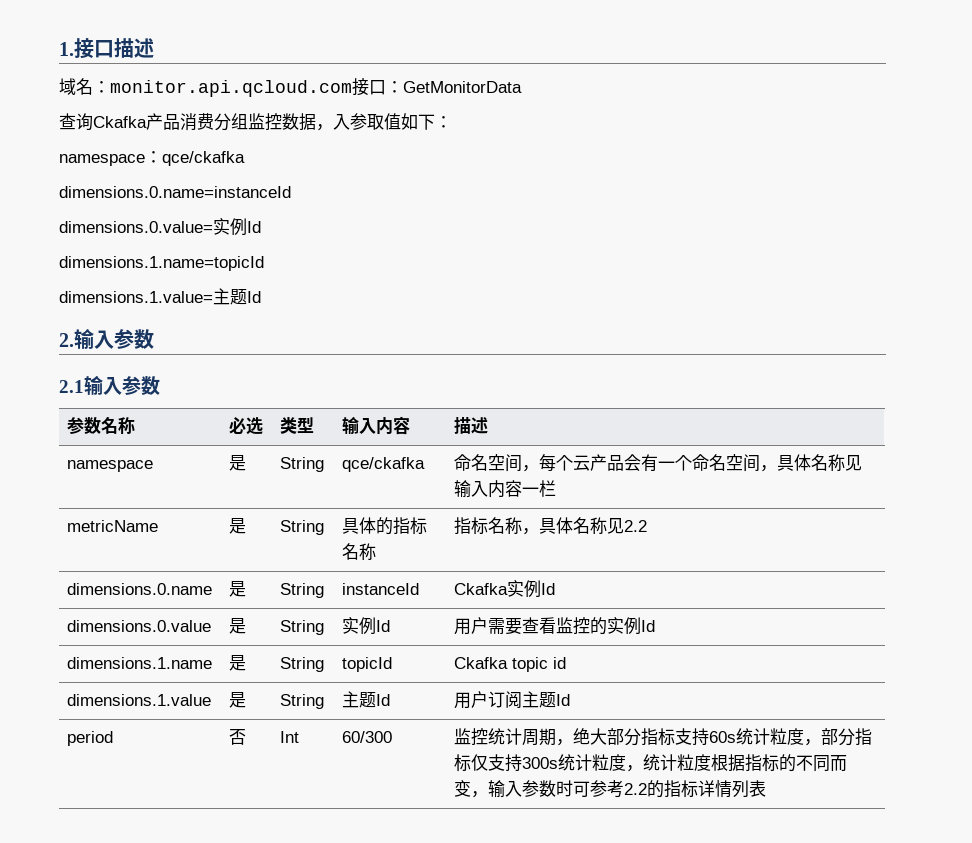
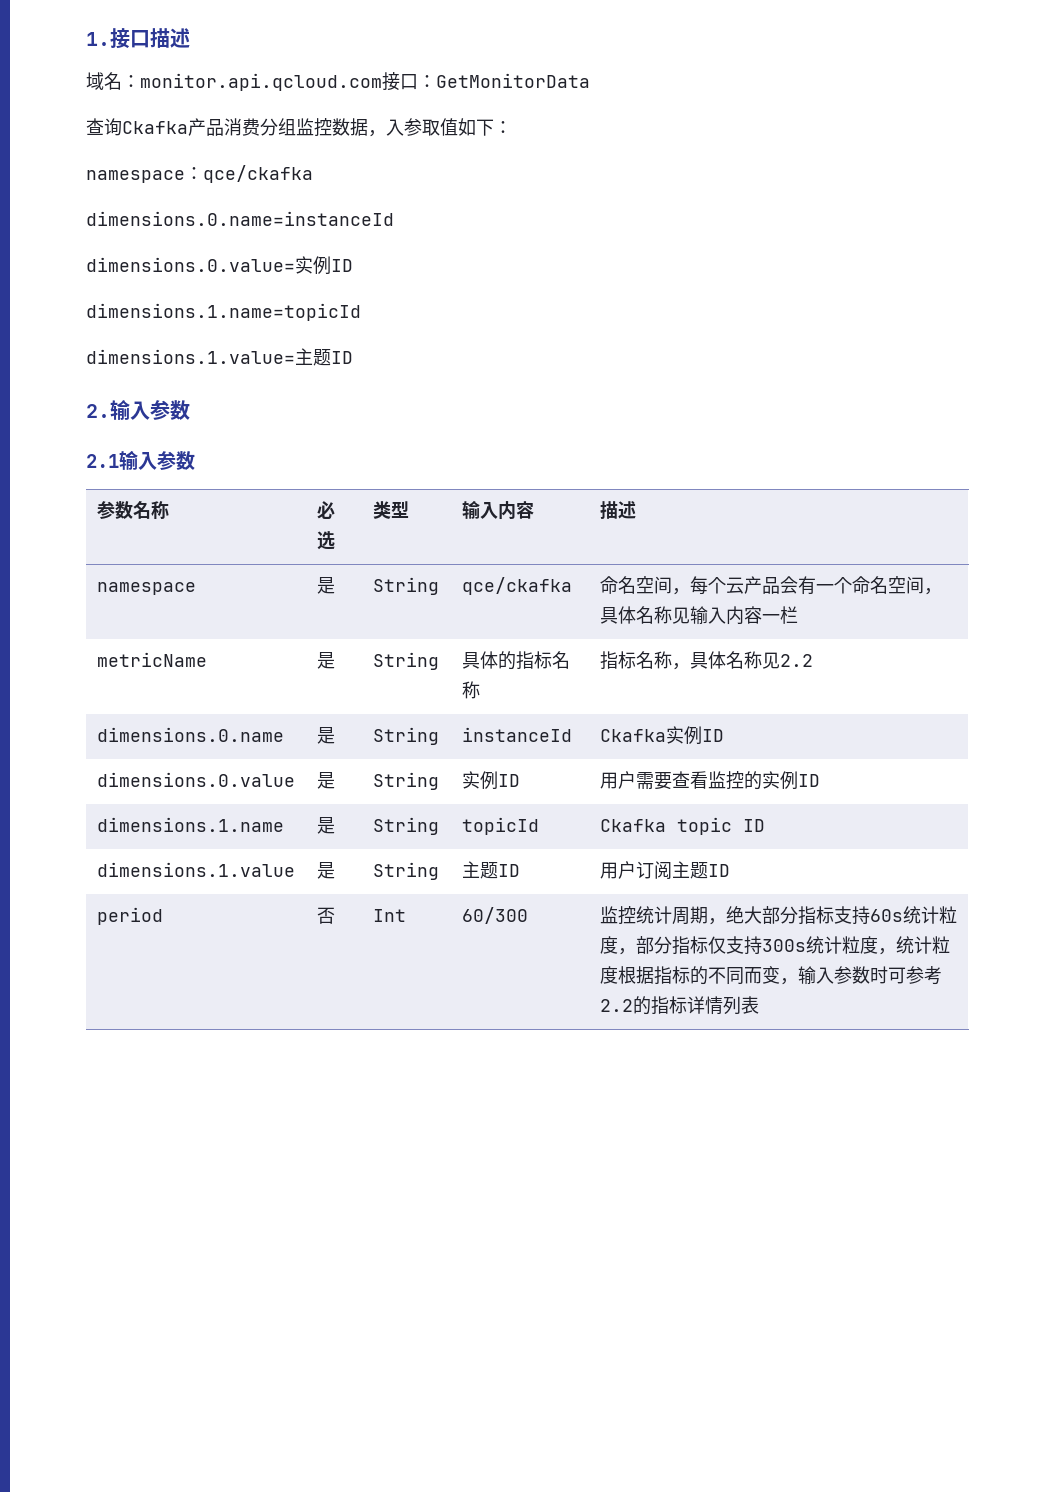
- dimensions.0.value=实例Id
+ dimensions.0.value=实例ID
- dimensions.1.value=主题Id
+ dimensions.1.value=主题ID
- dimensions.0.name | 是 | String | instanceId | Ckafka实例Id
+ dimensions.0.name | 是 | String | instanceId | Ckafka实例ID
- dimensions.0.value | 是 | String | 实例Id | 用户需要查看监控的实例Id
+ dimensions.0.value | 是 | String | 实例ID | 用户需要查看监控的实例ID
- dimensions.1.name | 是 | String | topicId | Ckafka topic id
+ dimensions.1.name | 是 | String | topicId | Ckafka topic ID
- dimensions.1.value | 是 | String | 主题Id | 用户订阅主题Id
+ dimensions.1.value | 是 | String | 主题ID | 用户订阅主题ID

